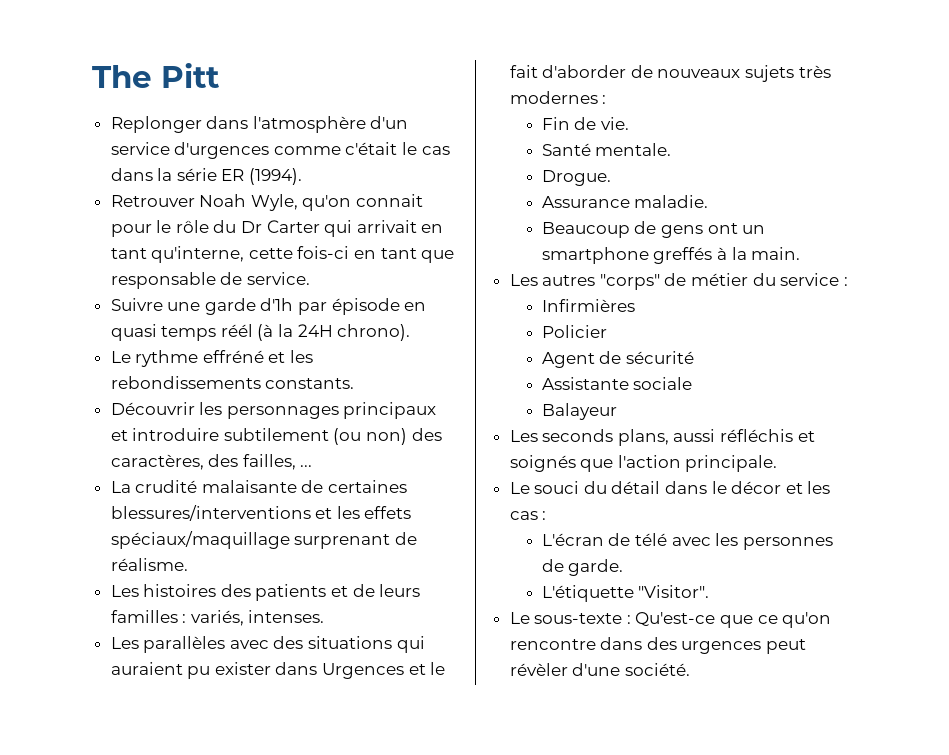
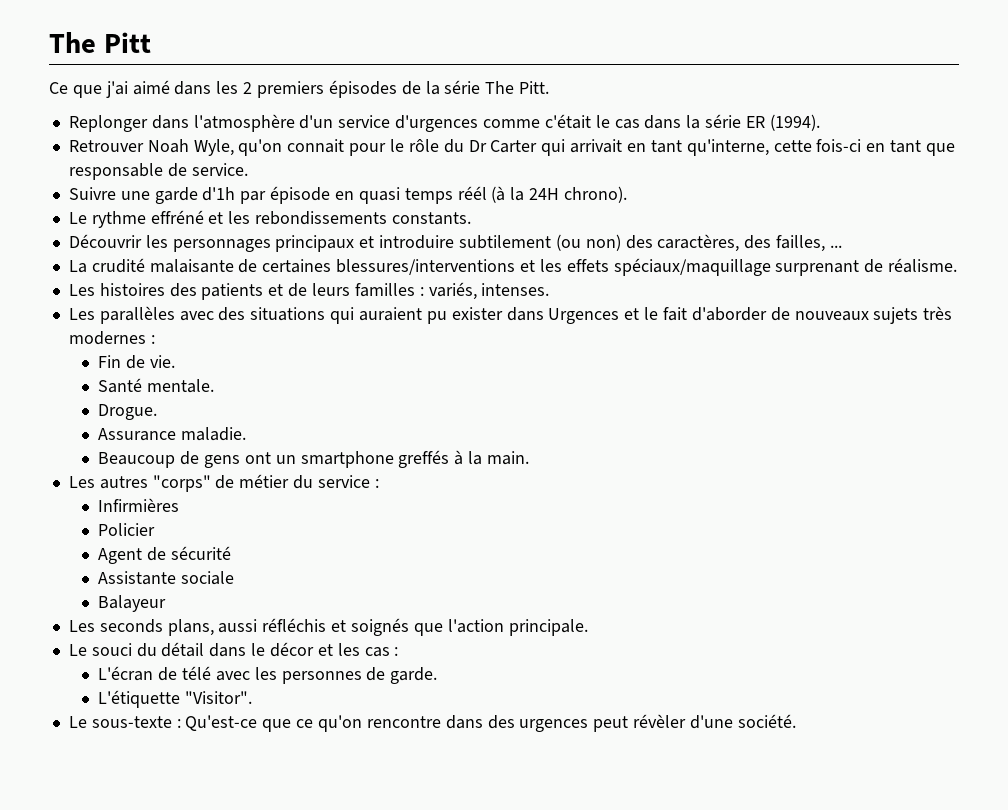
+ Ce que j'ai aimé dans les 2 premiers épisodes de la série The Pitt.

